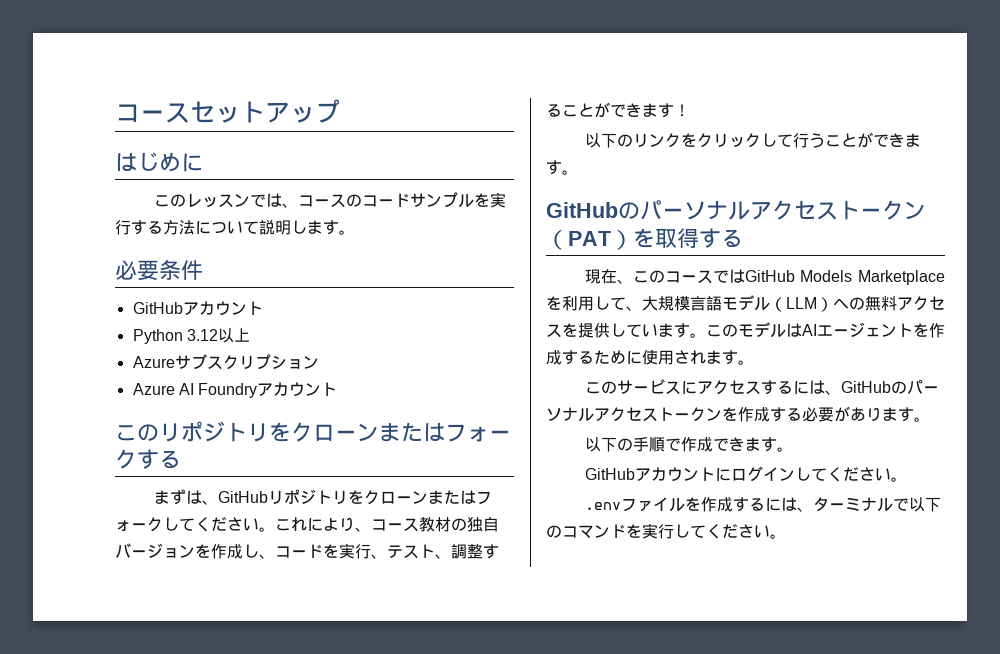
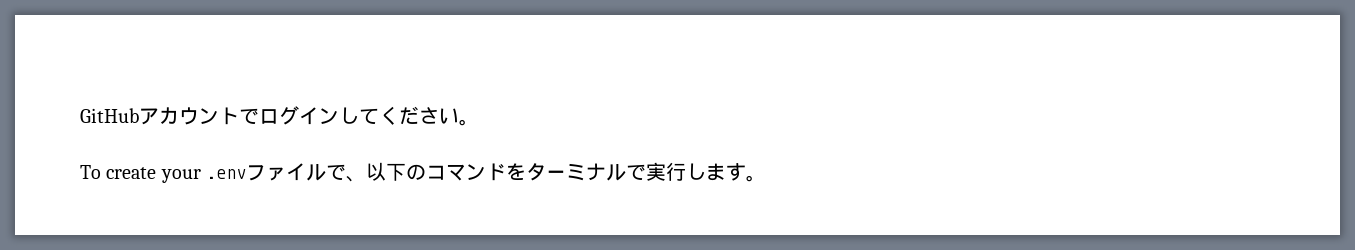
- コースセットアップ
- はじめに
- このレッスンでは、コースのコードサンプルを実行する方法について説明します。
- 必要条件
- GitHubアカウント
- Python 3.12以上
- Azureサブスクリプション
- Azure AI Foundryアカウント
- このリポジトリをクローンまたはフォークする
- まずは、GitHubリポジトリをクローンまたはフォークしてください。これにより、コース教材の独自バージョンを作成し、コードを実行、テスト、調整することができます！
- 以下のリンクをクリックして行うことができます。
- GitHubのパーソナルアクセストークン（PAT）を取得する
- 現在、このコースではGitHub Models Marketplaceを利用して、大規模言語モデル（LLM）への無料アクセスを提供しています。このモデルはAIエージェントを作成するために使用されます。
- このサービスにアクセスするには、GitHubのパーソナルアクセストークンを作成する必要があります。
- 以下の手順で作成できます。
- GitHubアカウントにログインしてください。
+ GitHubアカウントでログインしてください。
- .envファイルを作成するには、ターミナルで以下のコマンドを実行してください。
+ To create your .envファイルで、以下のコマンドをターミナルで実行します。

